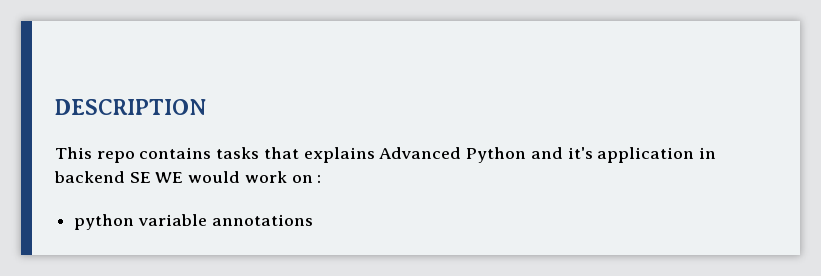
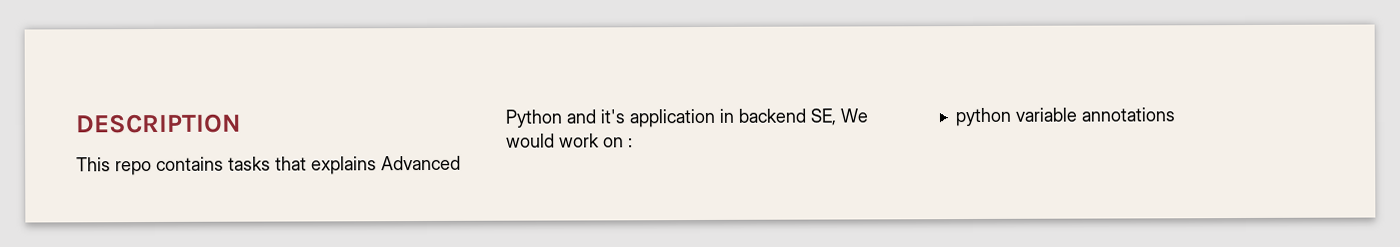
- This repo contains tasks that explains Advanced Python and it's application in backend SE WE would work on :
+ This repo contains tasks that explains Advanced Python and it's application in backend SE, We would work on :

